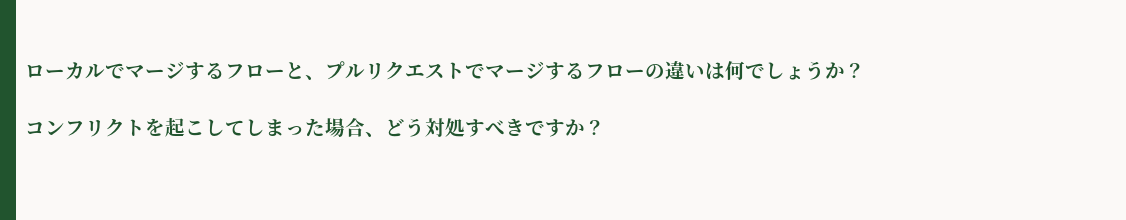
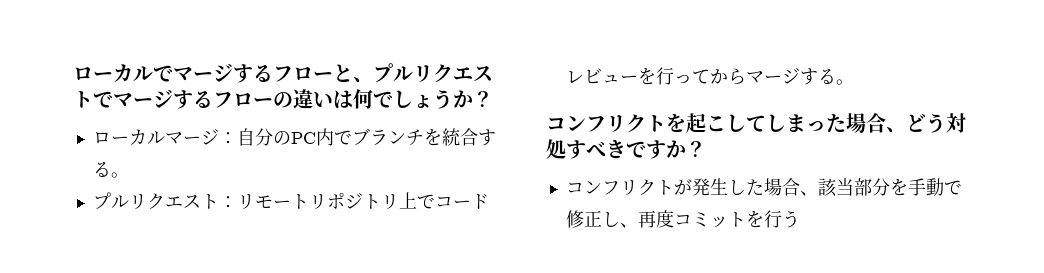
+ ローカルマージ：自分のPC内でブランチを統合する。
+ プルリクエスト：リモートリポジトリ上でコードレビューを行ってからマージする。
+ コンフリクトが発生した場合、該当部分を手動で修正し、再度コミットを行う

